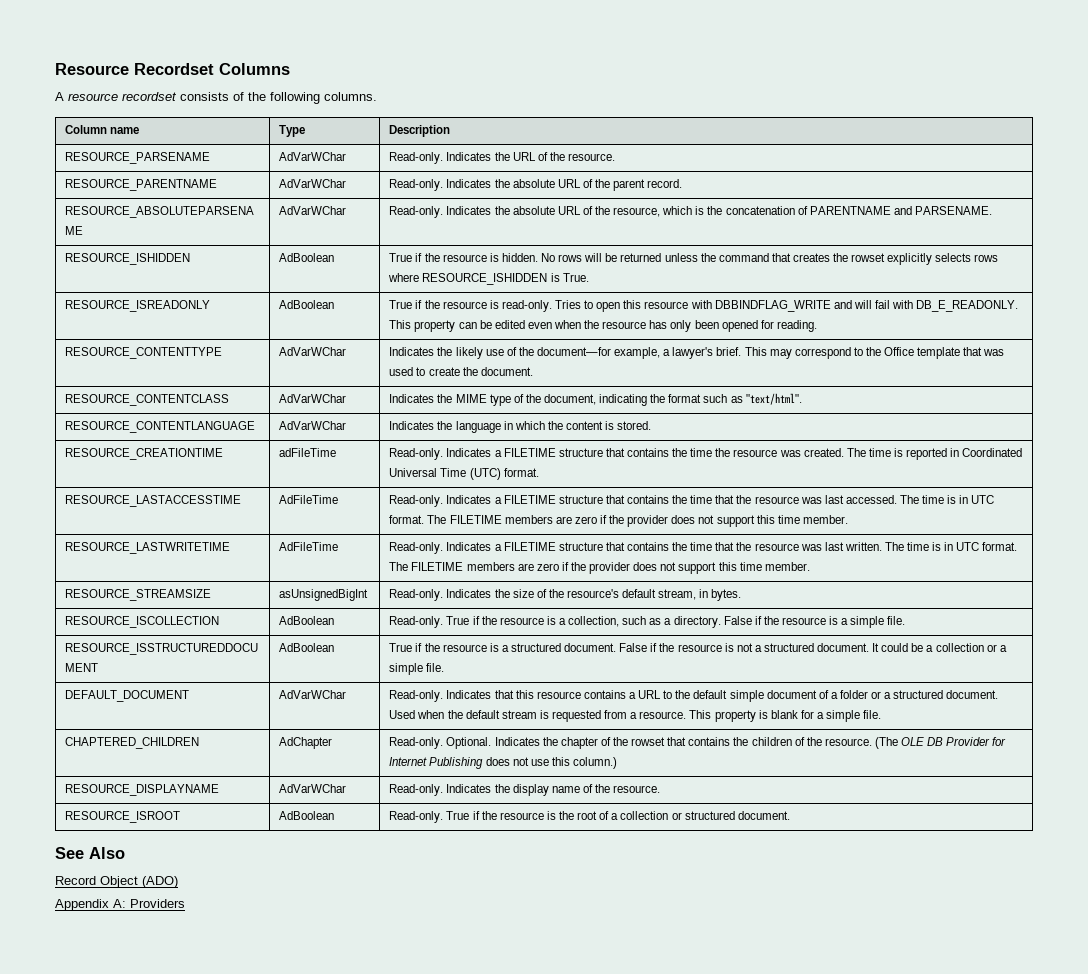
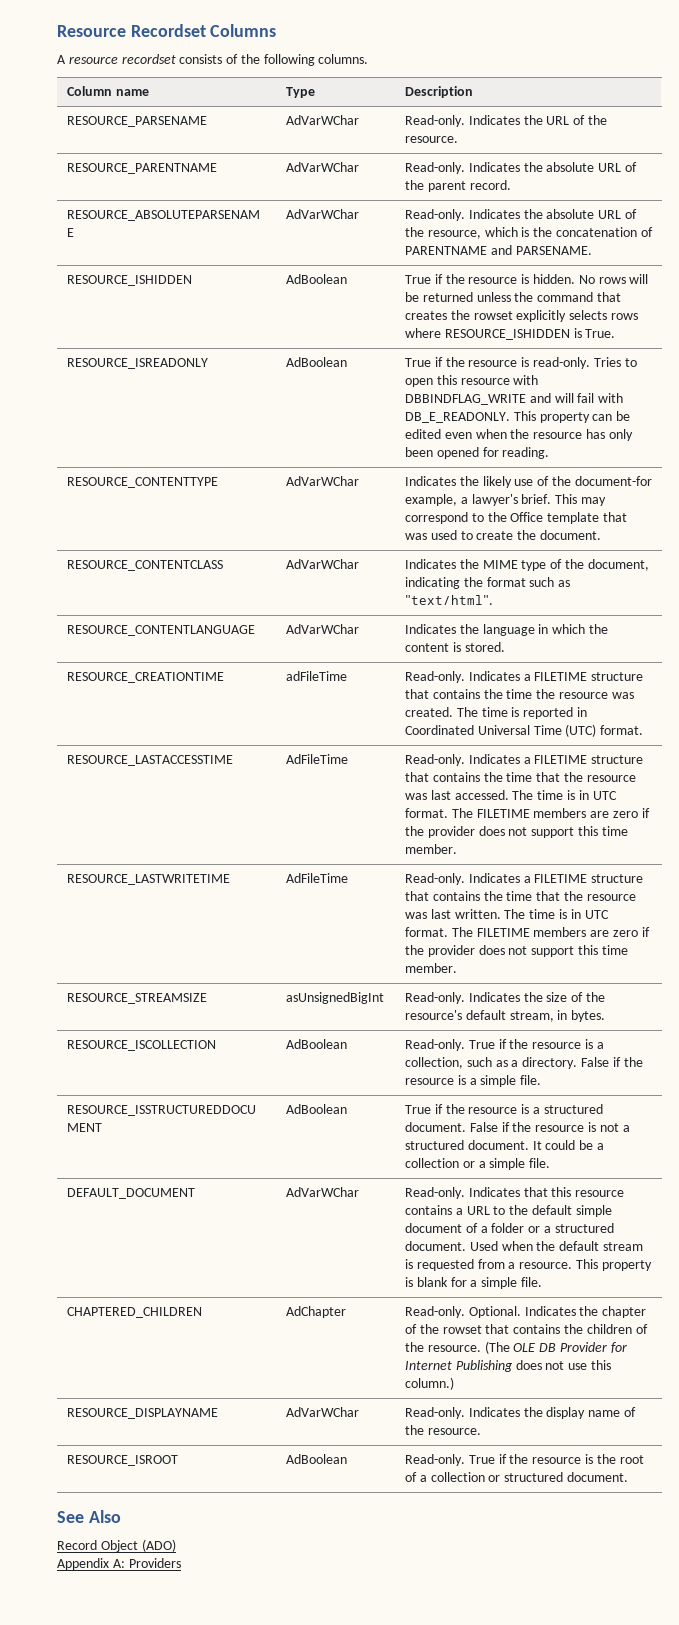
- RESOURCE_CONTENTTYPE | AdVarWChar | Indicates the likely use of the document—for example, a lawyer's brief. This may correspond to the Office template that was used to create the document.
+ RESOURCE_CONTENTTYPE | AdVarWChar | Indicates the likely use of the document-for example, a lawyer's brief. This may correspond to the Office template that was used to create the document.

